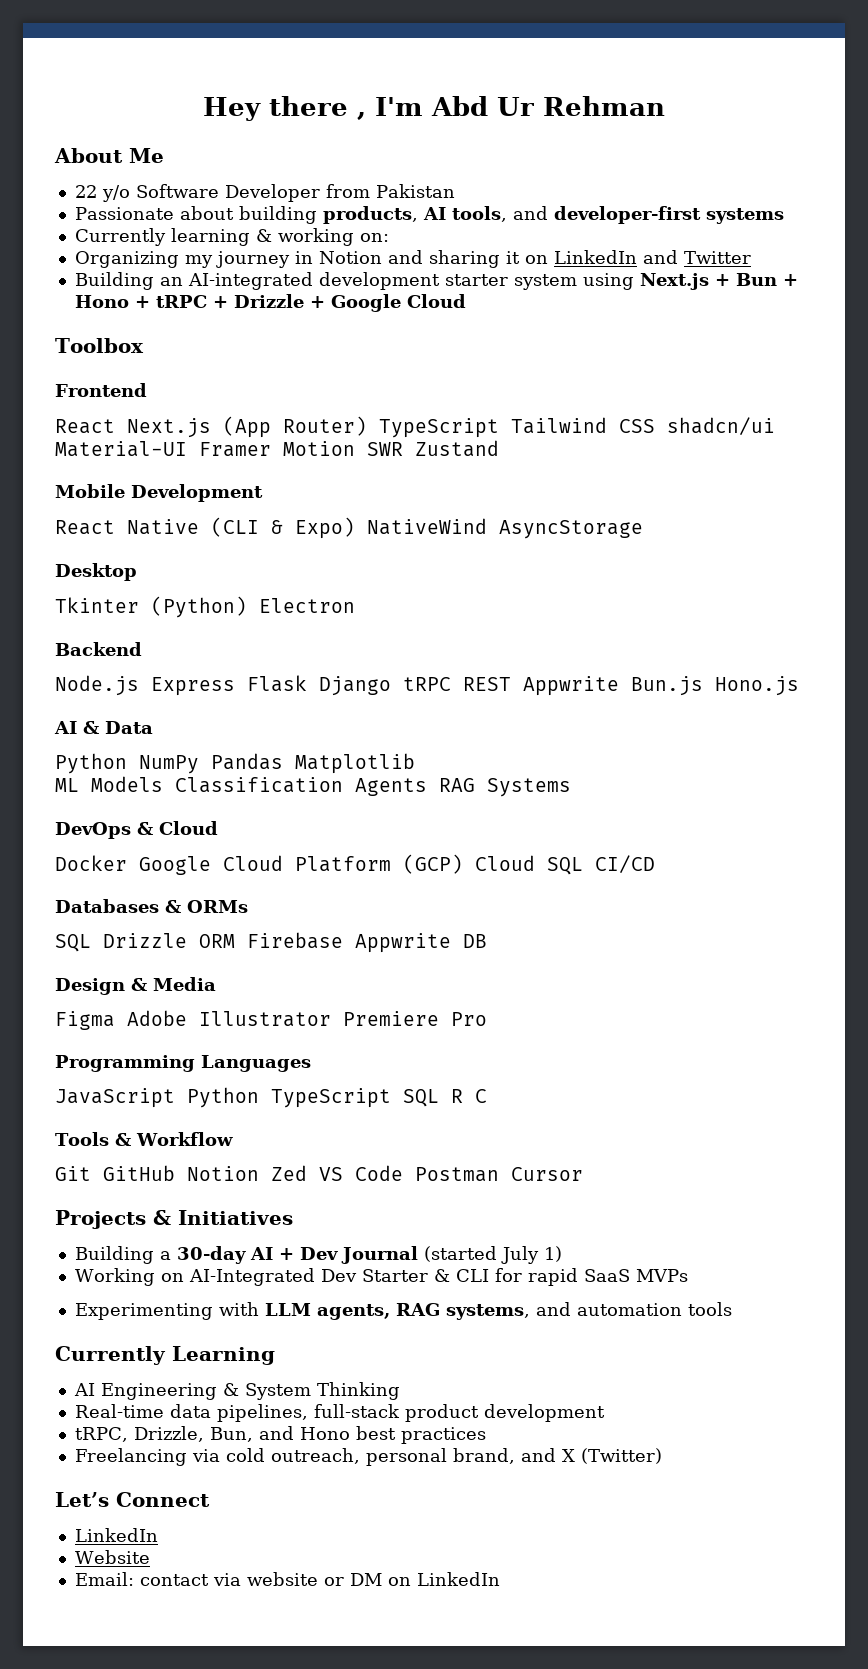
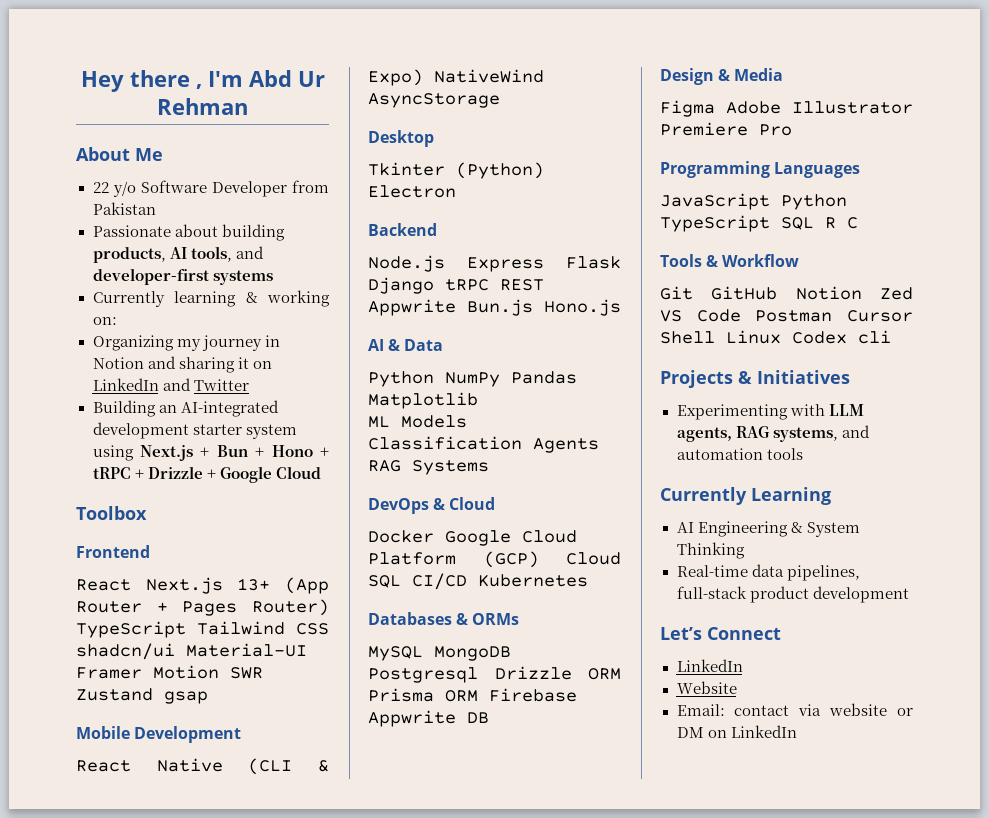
- React Next.js (App Router) TypeScript Tailwind CSS shadcn/ui Material-UI Framer Motion SWR Zustand
+ React Next.js 13+ (App Router + Pages Router) TypeScript Tailwind CSS shadcn/ui Material-UI Framer Motion SWR Zustand gsap
- Docker Google Cloud Platform (GCP) Cloud SQL CI/CD
+ Docker Google Cloud Platform (GCP) Cloud SQL CI/CD Kubernetes
- SQL Drizzle ORM Firebase Appwrite DB
+ MySQL MongoDB Postgresql Drizzle ORM Prisma ORM Firebase Appwrite DB
- Git GitHub Notion Zed VS Code Postman Cursor
+ Git GitHub Notion Zed VS Code Postman Cursor Shell Linux Codex cli
- Building a 30-day AI + Dev Journal (started July 1)
- Working on AI-Integrated Dev Starter & CLI for rapid SaaS MVPs
- tRPC, Drizzle, Bun, and Hono best practices
- Freelancing via cold outreach, personal brand, and X (Twitter)

